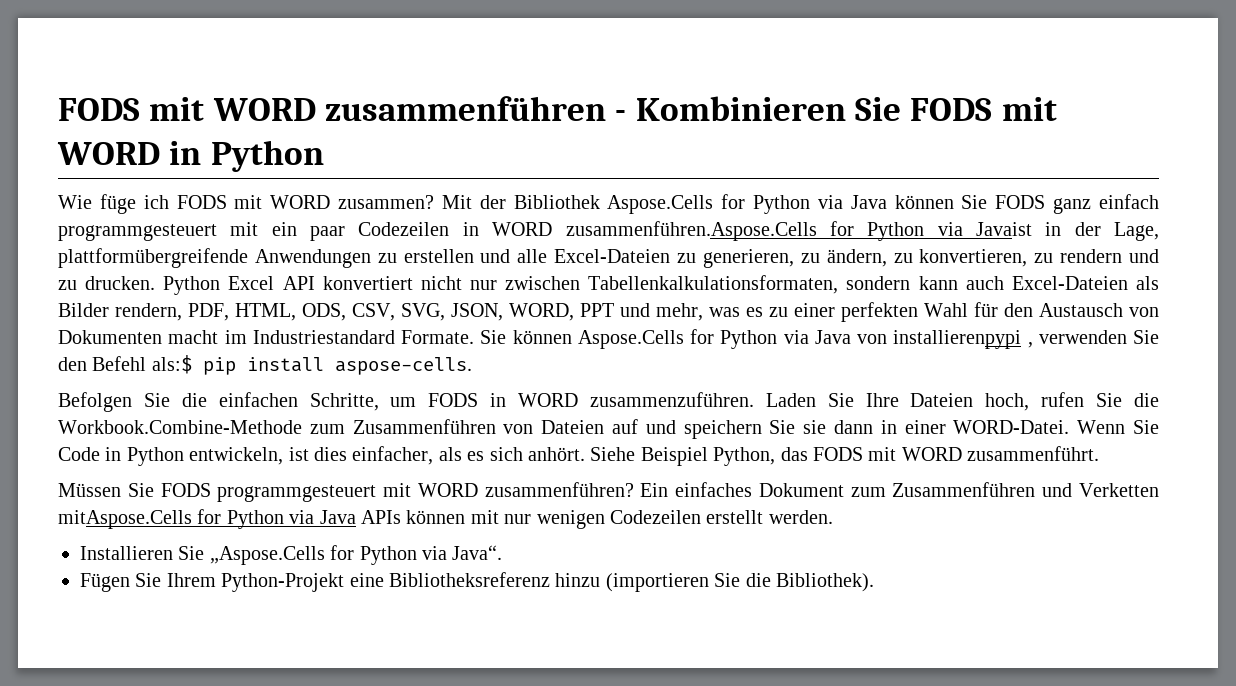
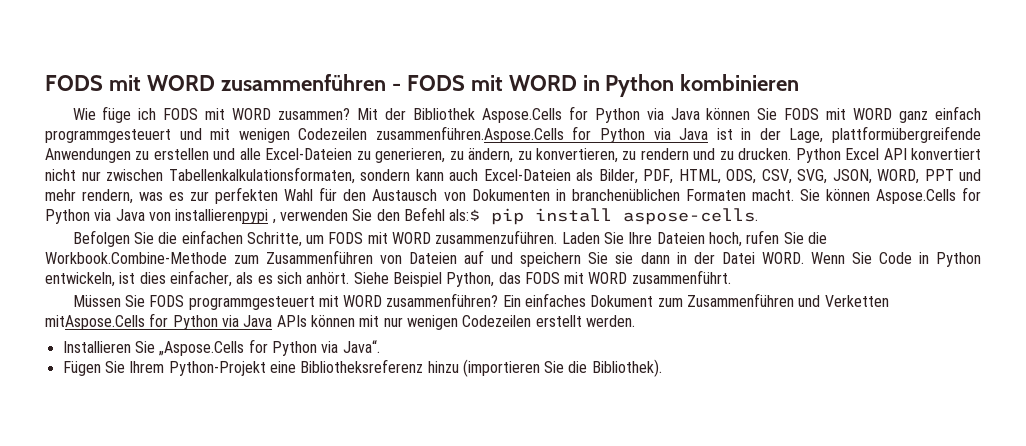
- FODS mit WORD zusammenführen - Kombinieren Sie FODS mit WORD in Python
+ FODS mit WORD zusammenführen - FODS mit WORD in Python kombinieren
- Mit der Bibliothek Aspose.Cells for Python via Java können Sie FODS ganz einfach programmgesteuert mit ein paar Codezeilen in WORD zusammenführen.Aspose.Cells for Python via Javaist in der Lage, plattformübergreifende Anwendungen zu erstellen und alle Excel-Dateien zu generieren, zu ändern, zu konvertieren, zu rendern und zu drucken.
+ Mit der Bibliothek Aspose.Cells for Python via Java können Sie FODS mit WORD ganz einfach programmgesteuert und mit wenigen Codezeilen zusammenführen.Aspose.Cells for Python via Java ist in der Lage, plattformübergreifende Anwendungen zu erstellen und alle Excel-Dateien zu generieren, zu ändern, zu konvertieren, zu rendern und zu drucken.
- Python Excel API konvertiert nicht nur zwischen Tabellenkalkulationsformaten, sondern kann auch Excel-Dateien als Bilder rendern, PDF, HTML, ODS, CSV, SVG, JSON, WORD, PPT und mehr, was es zu einer perfekten Wahl für den Austausch von Dokumenten macht im Industriestandard Formate.
+ Python Excel API konvertiert nicht nur zwischen Tabellenkalkulationsformaten, sondern kann auch Excel-Dateien als Bilder, PDF, HTML, ODS, CSV, SVG, JSON, WORD, PPT und mehr rendern, was es zur perfekten Wahl für den Austausch von Dokumenten in branchenüblichen Formaten macht.
- Befolgen Sie die einfachen Schritte, um FODS in WORD zusammenzuführen.
+ Befolgen Sie die einfachen Schritte, um FODS mit WORD zusammenzuführen.
- Laden Sie Ihre Dateien hoch, rufen Sie die Workbook.Combine-Methode zum Zusammenführen von Dateien auf und speichern Sie sie dann in einer WORD-Datei.
+ Laden Sie Ihre Dateien hoch, rufen Sie die Workbook.Combine-Methode zum Zusammenführen von Dateien auf und speichern Sie sie dann in der Datei WORD.

